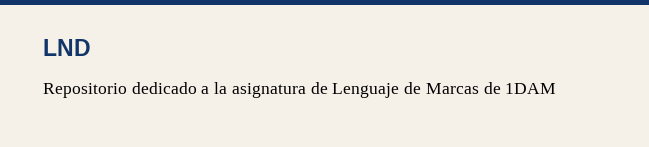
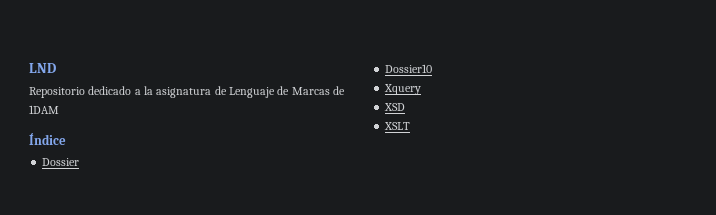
+ Índice
+ Dossier
+ Dossier10
+ Xquery
+ XSD
+ XSLT

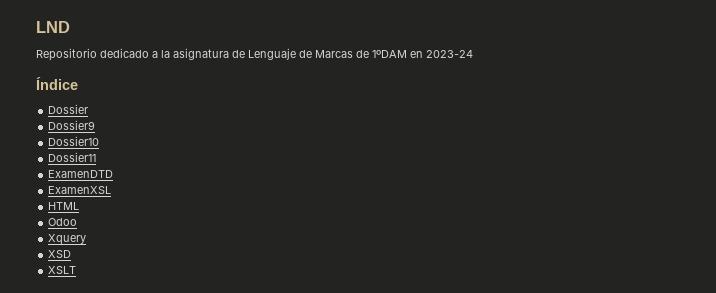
- Repositorio dedicado a la asignatura de Lenguaje de Marcas de 1DAM
+ Repositorio dedicado a la asignatura de Lenguaje de Marcas de 1ºDAM en 2023-24
+ Dossier9
+ Dossier11
+ ExamenDTD
+ ExamenXSL
+ HTML
+ Odoo

